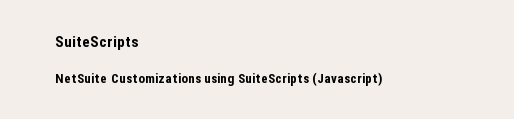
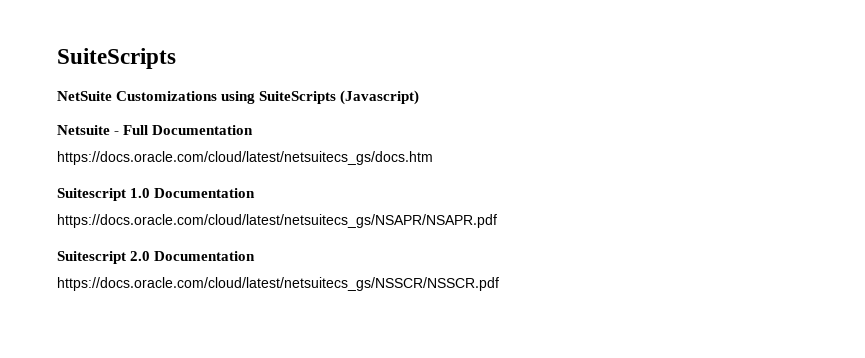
+ Netsuite - Full Documentation
+ https://docs.oracle.com/cloud/latest/netsuitecs_gs/docs.htm
+ Suitescript 1.0 Documentation
+ https://docs.oracle.com/cloud/latest/netsuitecs_gs/NSAPR/NSAPR.pdf
+ Suitescript 2.0 Documentation
+ https://docs.oracle.com/cloud/latest/netsuitecs_gs/NSSCR/NSSCR.pdf

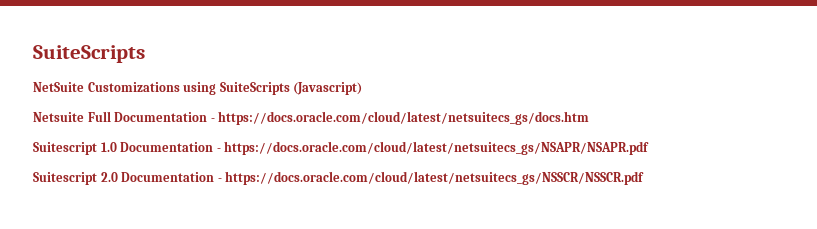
- Netsuite - Full Documentation
- https://docs.oracle.com/cloud/latest/netsuitecs_gs/docs.htm
+ Netsuite Full Documentation - https://docs.oracle.com/cloud/latest/netsuitecs_gs/docs.htm
- Suitescript 1.0 Documentation
- https://docs.oracle.com/cloud/latest/netsuitecs_gs/NSAPR/NSAPR.pdf
+ Suitescript 1.0 Documentation - https://docs.oracle.com/cloud/latest/netsuitecs_gs/NSAPR/NSAPR.pdf
- Suitescript 2.0 Documentation
- https://docs.oracle.com/cloud/latest/netsuitecs_gs/NSSCR/NSSCR.pdf
+ Suitescript 2.0 Documentation - https://docs.oracle.com/cloud/latest/netsuitecs_gs/NSSCR/NSSCR.pdf

